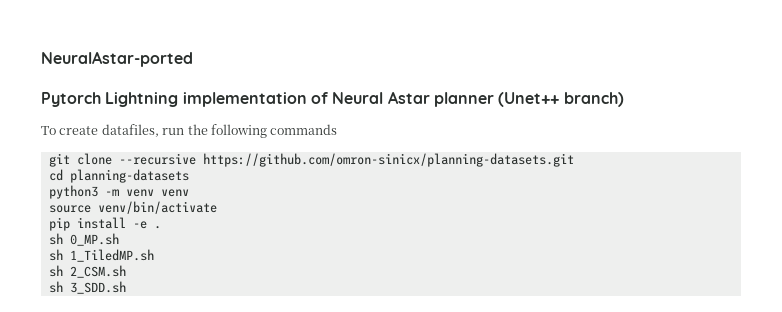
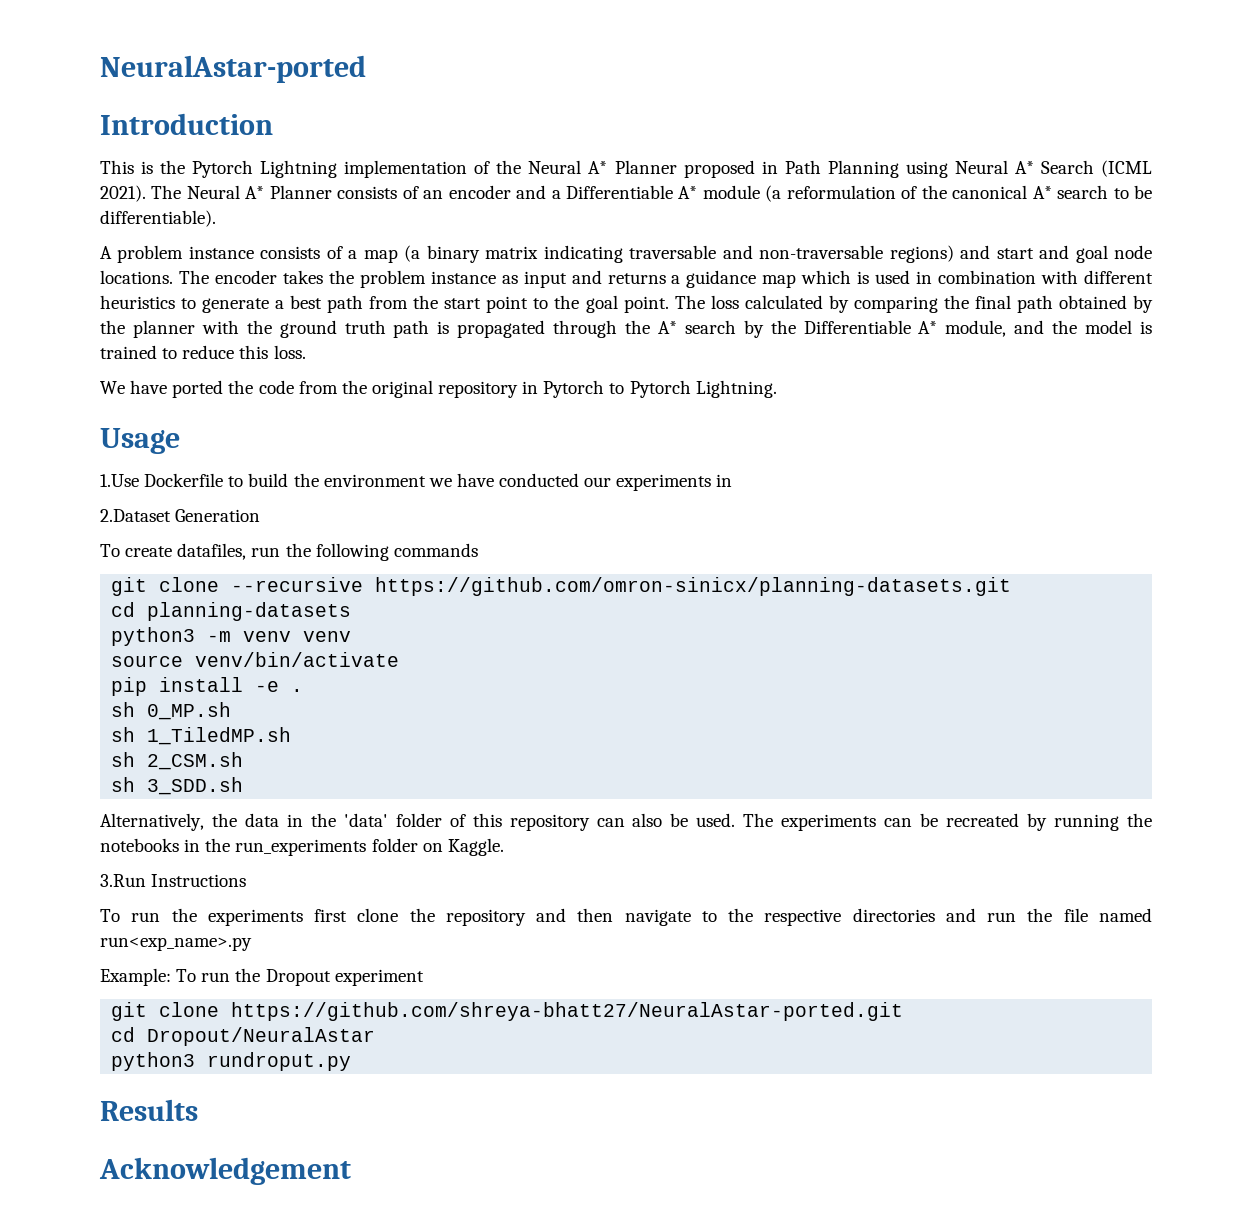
- Pytorch Lightning implementation of Neural Astar planner (Unet++ branch)
+ Introduction
+ This is the Pytorch Lightning implementation of the Neural A* Planner proposed in Path Planning using Neural A* Search (ICML 2021). The Neural A* Planner consists of an encoder and a Differentiable A* module (a reformulation of the canonical A* search to be differentiable).
+ A problem instance consists of a map (a binary matrix indicating traversable and non-traversable regions) and start and goal node locations. The encoder takes the problem instance as input and returns a guidance map which is used in combination with different heuristics to generate a best path from the start point to the goal point. The loss calculated by comparing the final path obtained by the planner with the ground truth path is propagated through the A* search by the Differentiable A* module, and the model is trained to reduce this loss.
+ We have ported the code from the original repository in Pytorch to Pytorch Lightning.
+ Usage
+ 1.Use Dockerfile to build the environment we have conducted our experiments in
+ 2.Dataset Generation
+ Alternatively, the data in the 'data' folder of this repository can also be used. The experiments can be recreated by running the notebooks in the run_experiments folder on Kaggle.
+ 3.Run Instructions
+ To run the experiments first clone the repository and then navigate to the respective directories and run the file named run<exp_name>.py
+ Example: To run the Dropout experiment
+ git clone https://github.com/shreya-bhatt27/NeuralAstar-ported.git
+ cd Dropout/NeuralAstar
+ python3 rundroput.py
+ Results
+ Acknowledgement

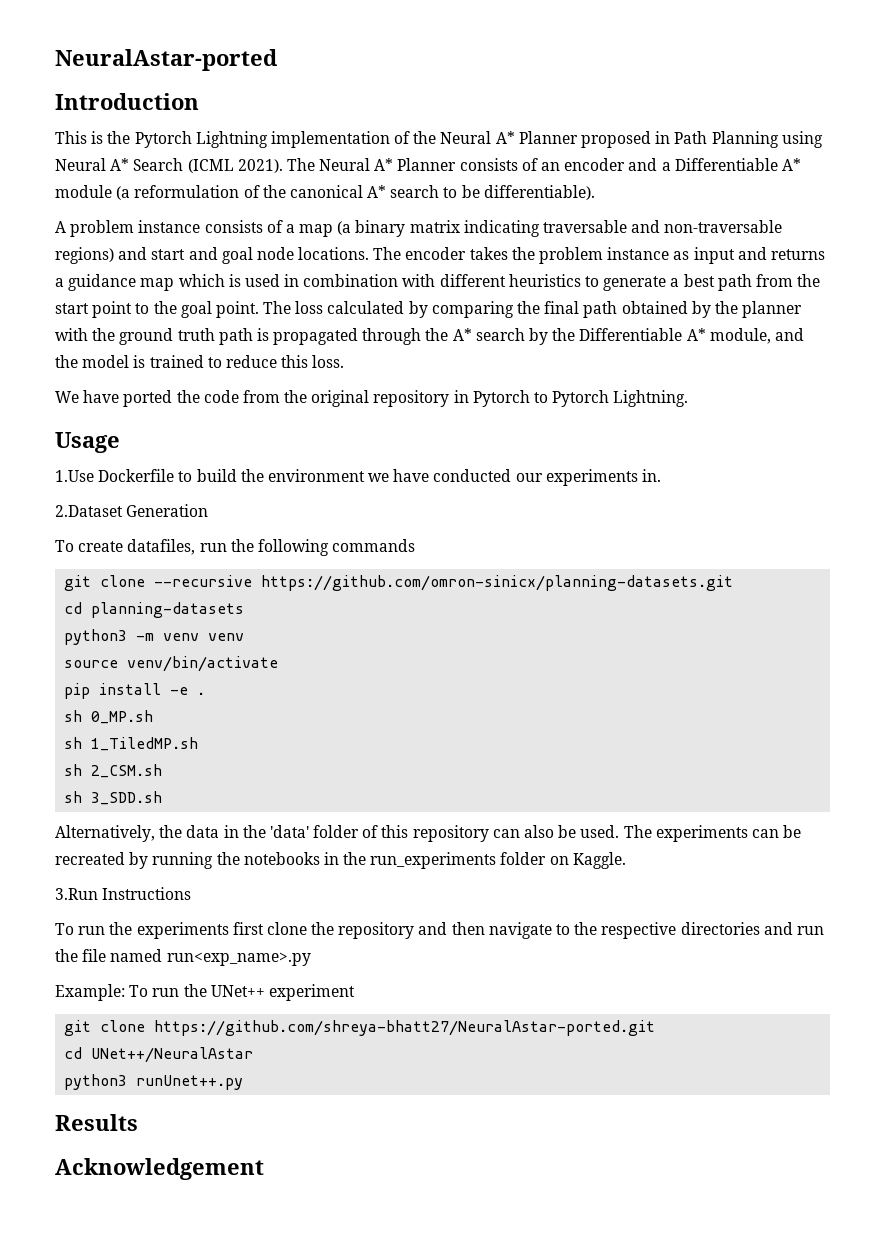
- 1.Use Dockerfile to build the environment we have conducted our experiments in
+ 1.Use Dockerfile to build the environment we have conducted our experiments in.
- Example: To run the Dropout experiment
+ Example: To run the UNet++ experiment
- cd Dropout/NeuralAstar
- python3 rundroput.py
+ cd UNet++/NeuralAstar
+ python3 runUnet++.py

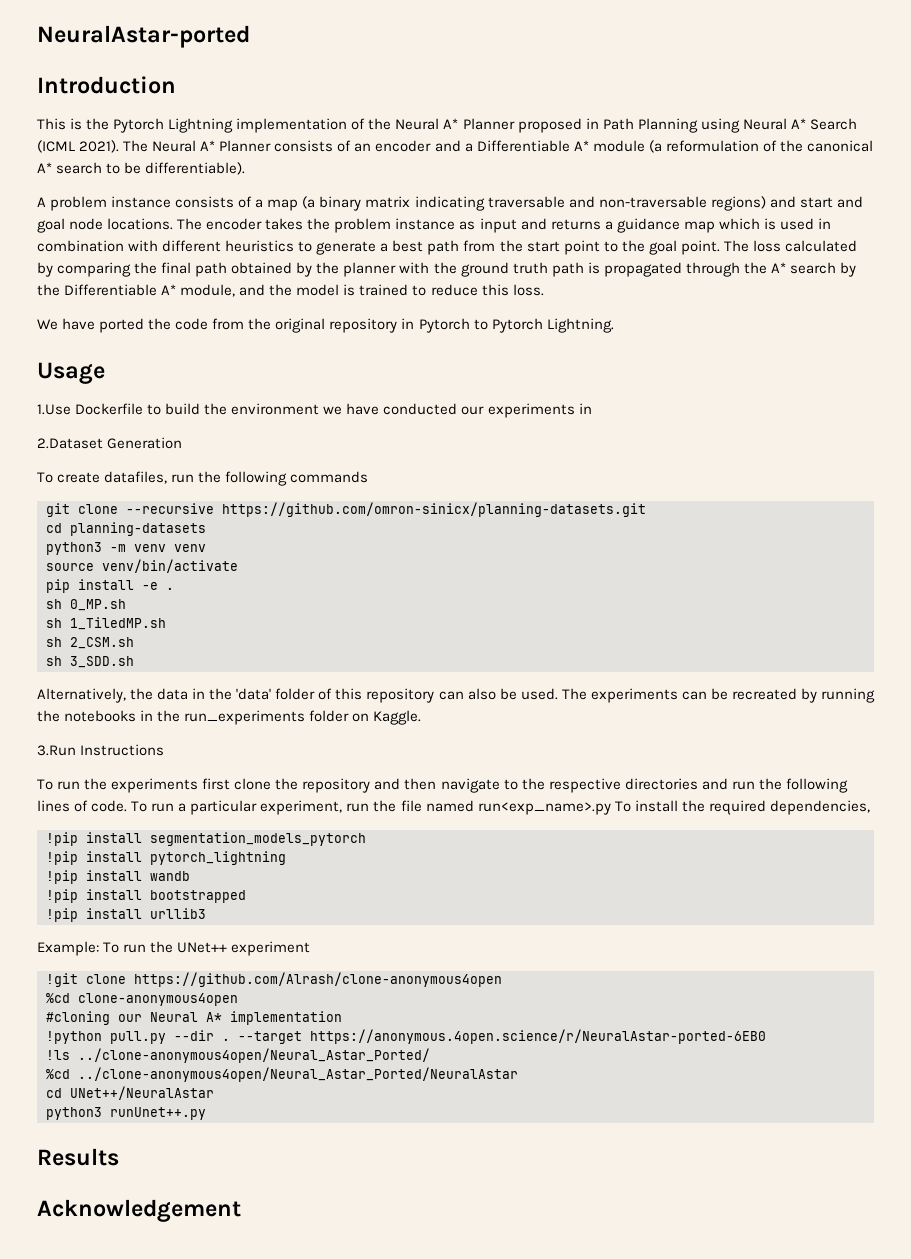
- 1.Use Dockerfile to build the environment we have conducted our experiments in.
+ 1.Use Dockerfile to build the environment we have conducted our experiments in
- To run the experiments first clone the repository and then navigate to the respective directories and run the file named run<exp_name>.py
+ To run the experiments first clone the repository and then navigate to the respective directories and run the following lines of code. To run a particular experiment, run the file named run<exp_name>.py To install the required dependencies,
+ !pip install segmentation_models_pytorch
+ !pip install pytorch_lightning
+ !pip install wandb
+ !pip install bootstrapped
+ !pip install urllib3
- git clone https://github.com/shreya-bhatt27/NeuralAstar-ported.git
+ !git clone https://github.com/Alrash/clone-anonymous4open
+ %cd clone-anonymous4open
+ #cloning our Neural A* implementation
+ !python pull.py --dir . --target https://anonymous.4open.science/r/NeuralAstar-ported-6EB0
+ !ls ../clone-anonymous4open/Neural_Astar_Ported/
+ %cd ../clone-anonymous4open/Neural_Astar_Ported/NeuralAstar

